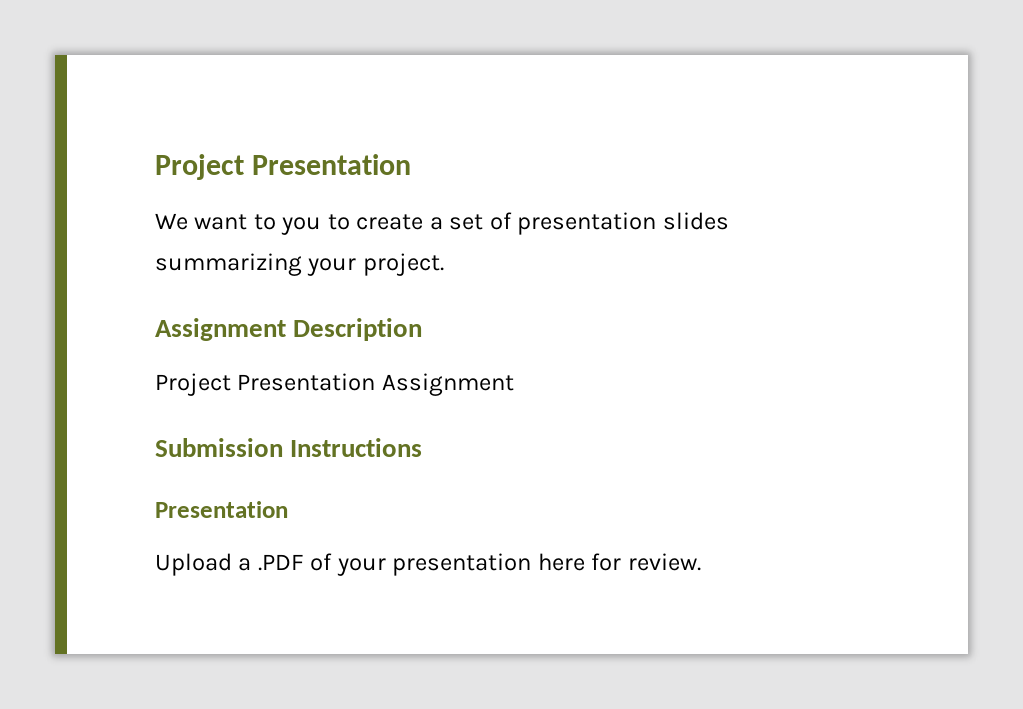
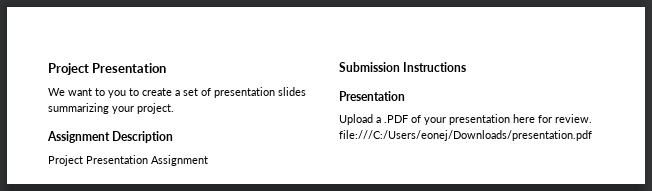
- Upload a .PDF of your presentation here for review.
+ Upload a .PDF of your presentation here for review. file:///C:/Users/eonej/Downloads/presentation.pdf

